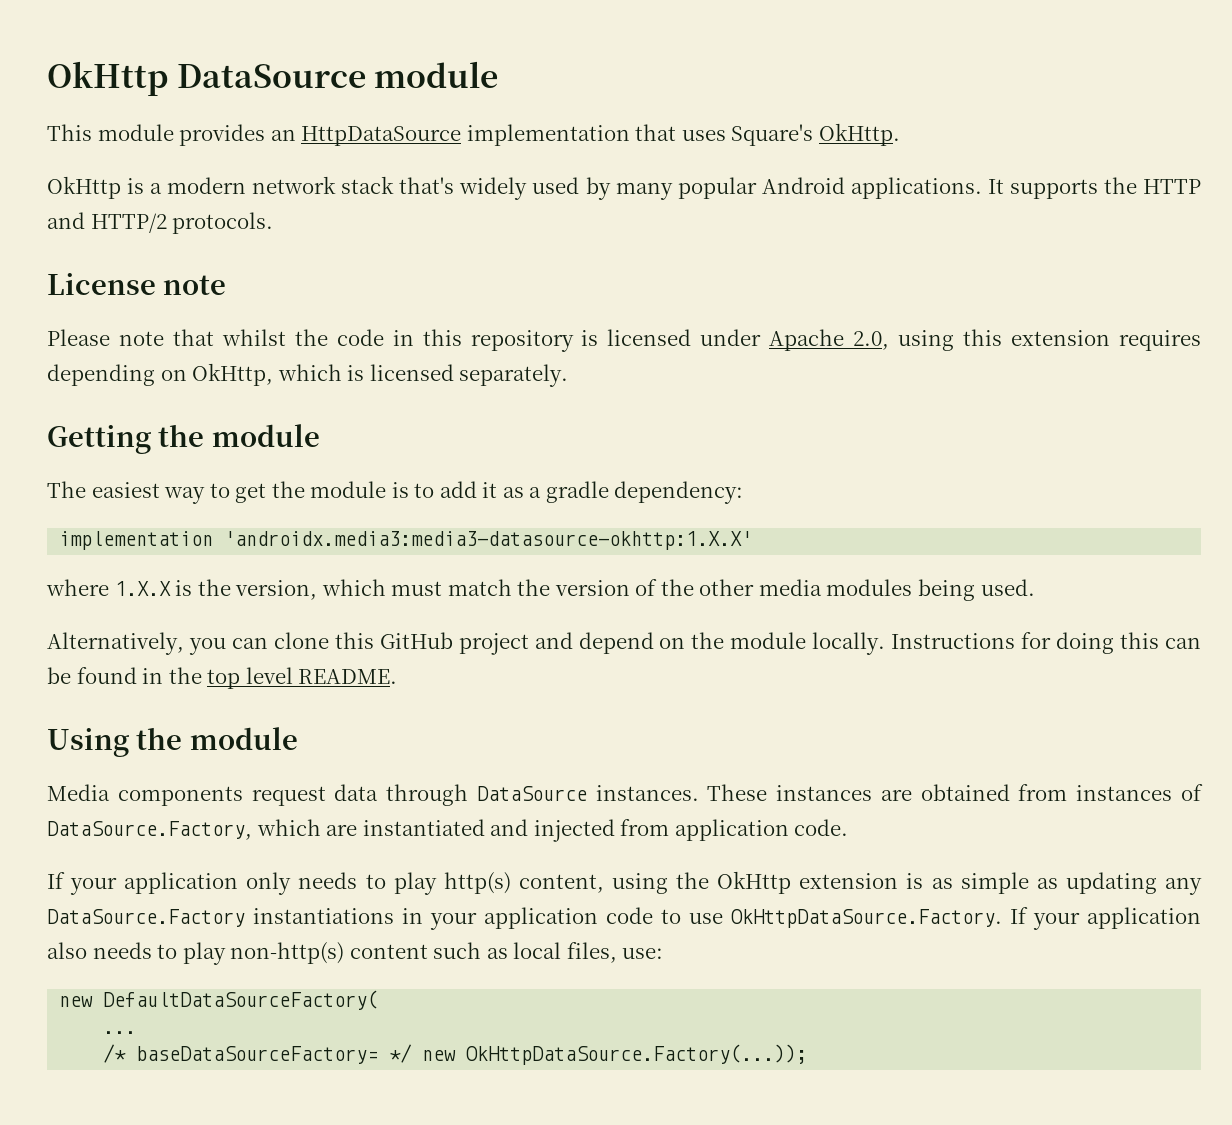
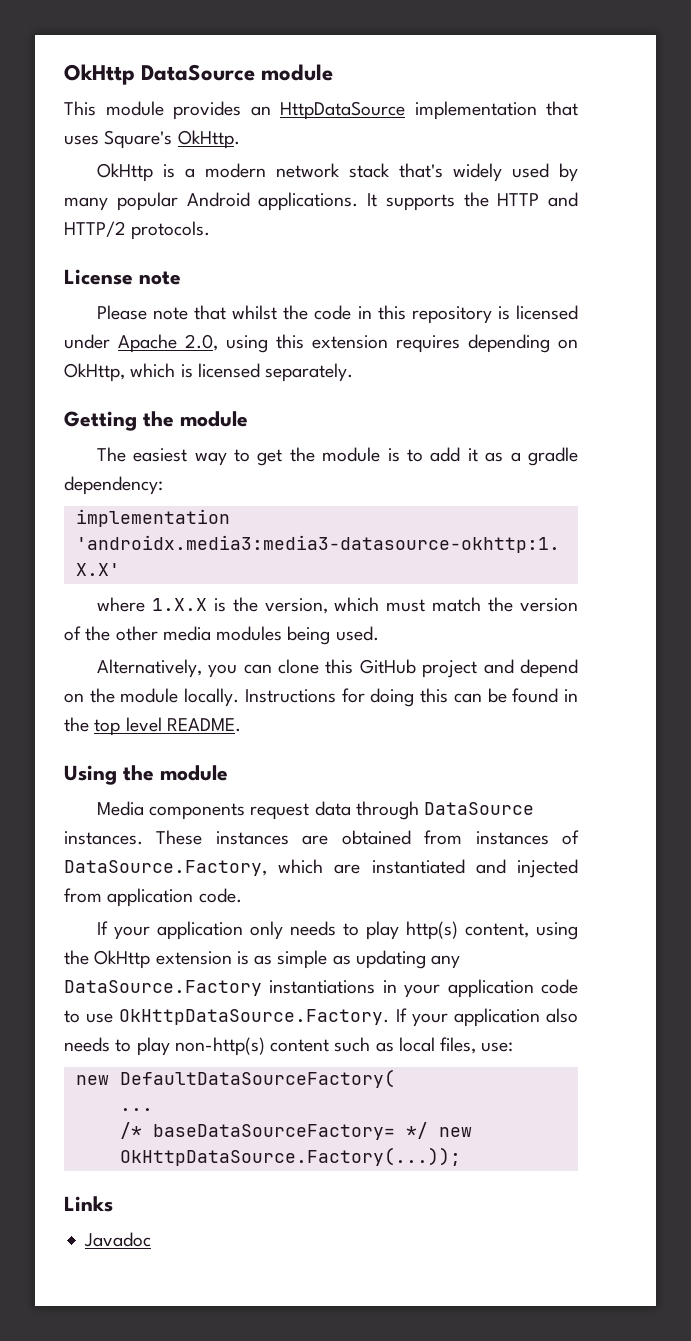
+ Links
+ Javadoc

